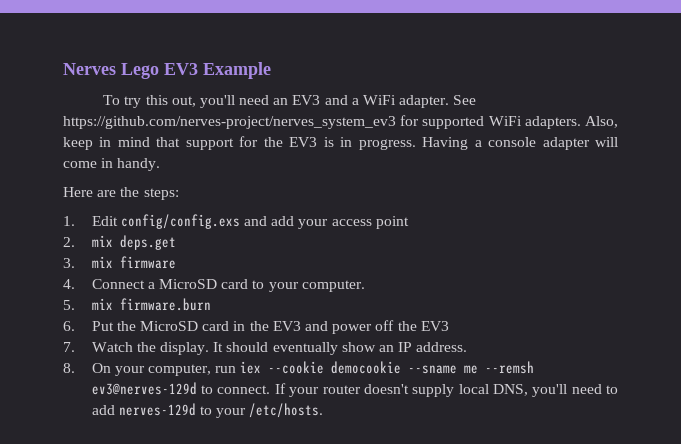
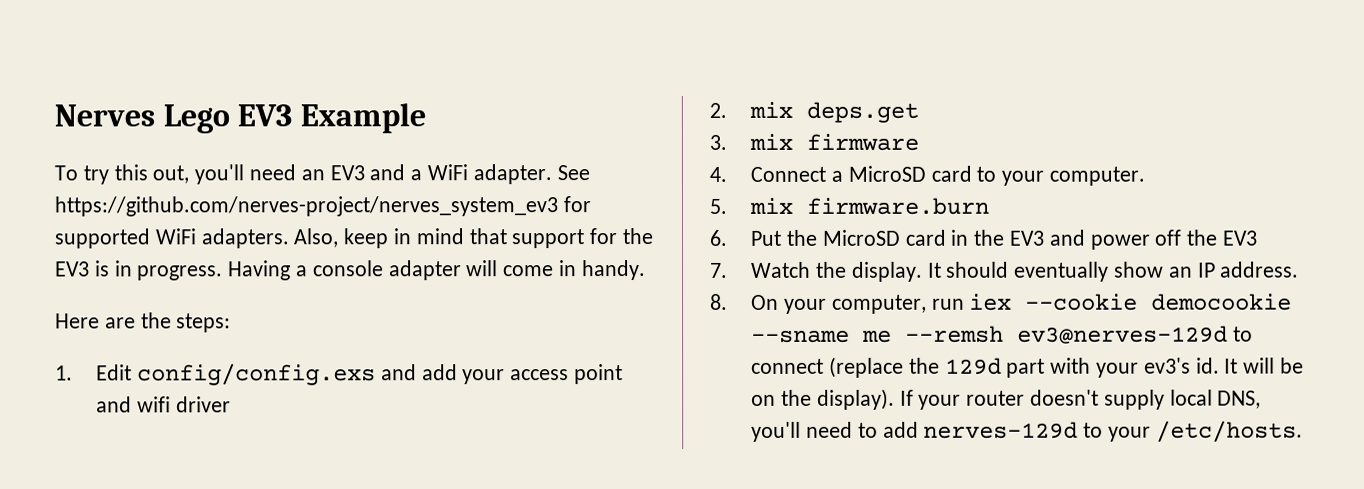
- 1. Edit config/config.exs and add your access point
+ 1. Edit config/config.exs and add your access point and wifi driver
- 8. On your computer, run iex --cookie democookie --sname me --remsh ev3@nerves-129d to connect.
+ 8. On your computer, run iex --cookie democookie --sname me --remsh ev3@nerves-129d to connect (replace the 129d part with your ev3's id. It will be on the display).

